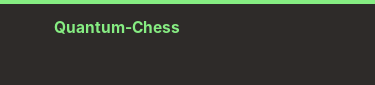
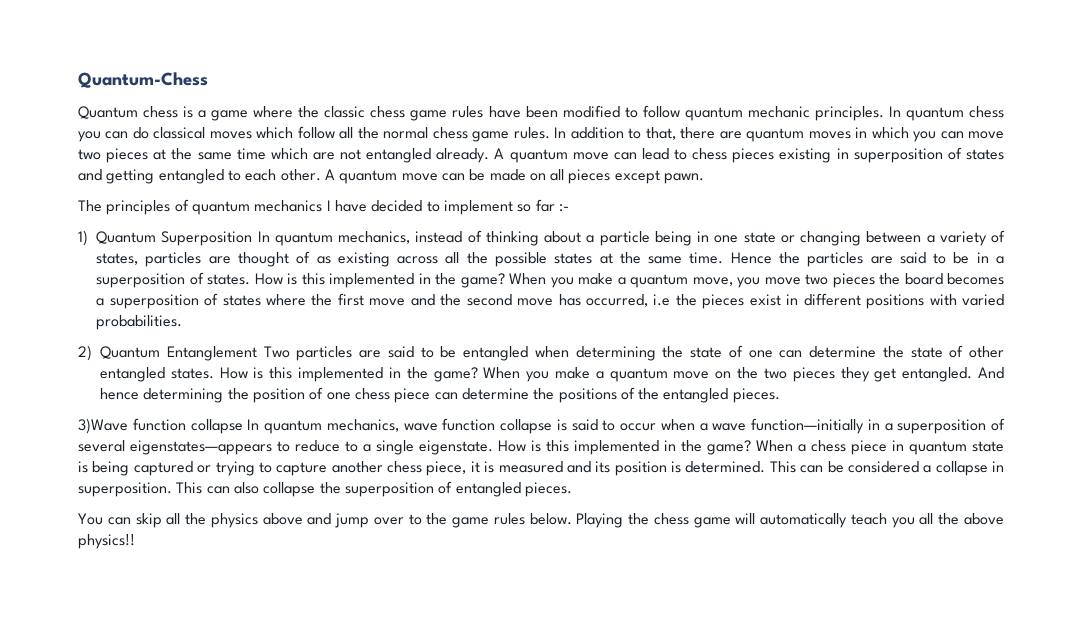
+ Quantum chess is a game where the classic chess game rules have been modified to follow quantum mechanic principles. In quantum chess you can do classical moves which follow all the normal chess game rules. In addition to that, there are quantum moves in which you can move two pieces at the same time which are not entangled already. A quantum move can lead to chess pieces existing in superposition of states and getting entangled to each other. A quantum move can be made on all pieces except pawn.
+ The principles of quantum mechanics I have decided to implement so far :-
+ 1) Quantum Superposition In quantum mechanics, instead of thinking about a particle being in one state or changing between a variety of states, particles are thought of as existing across all the possible states at the same time. Hence the particles are said to be in a superposition of states. How is this implemented in the game? When you make a quantum move, you move two pieces the board becomes a superposition of states where the first move and the second move has occurred, i.e the pieces exist in different positions with varied probabilities.
+ 2) Quantum Entanglement Two particles are said to be entangled when determining the state of one can determine the state of other entangled states. How is this implemented in the game? When you make a quantum move on the two pieces they get entangled. And hence determining the position of one chess piece can determine the positions of the entangled pieces.
+ 3)Wave function collapse In quantum mechanics, wave function collapse is said to occur when a wave function—initially in a superposition of several eigenstates—appears to reduce to a single eigenstate. How is this implemented in the game? When a chess piece in quantum state is being captured or trying to capture another chess piece, it is measured and its position is determined. This can be considered a collapse in superposition. This can also collapse the superposition of entangled pieces.
+ You can skip all the physics above and jump over to the game rules below. Playing the chess game will automatically teach you all the above physics!!

